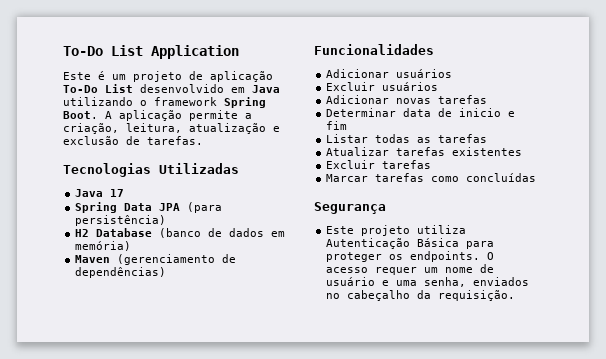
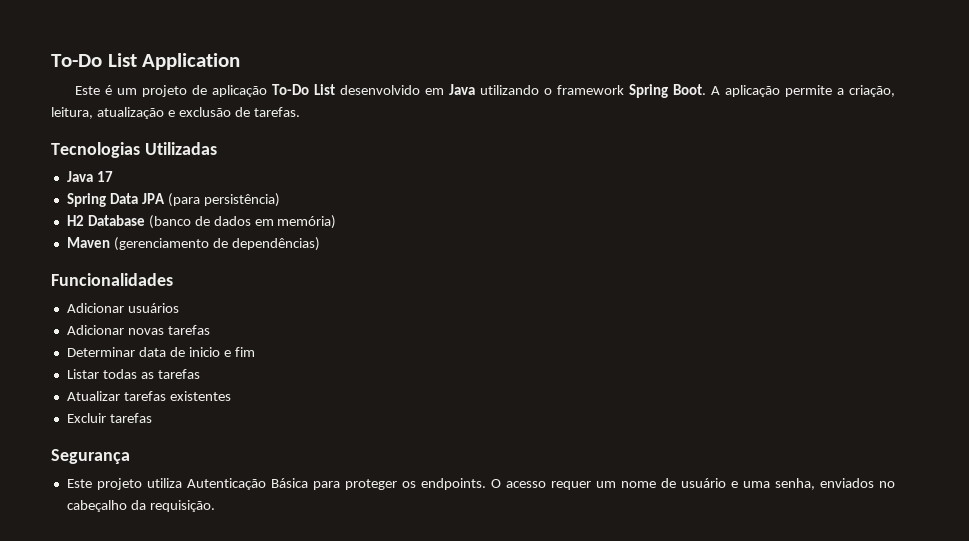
- Excluir usuários
- Marcar tarefas como concluídas

